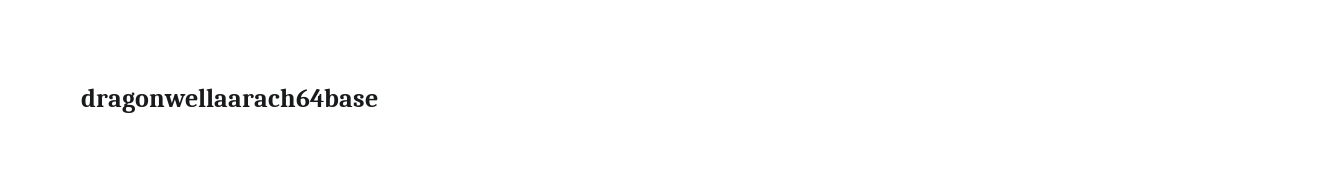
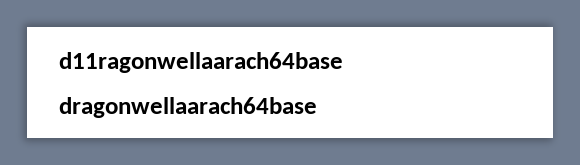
+ d11ragonwellaarach64base

